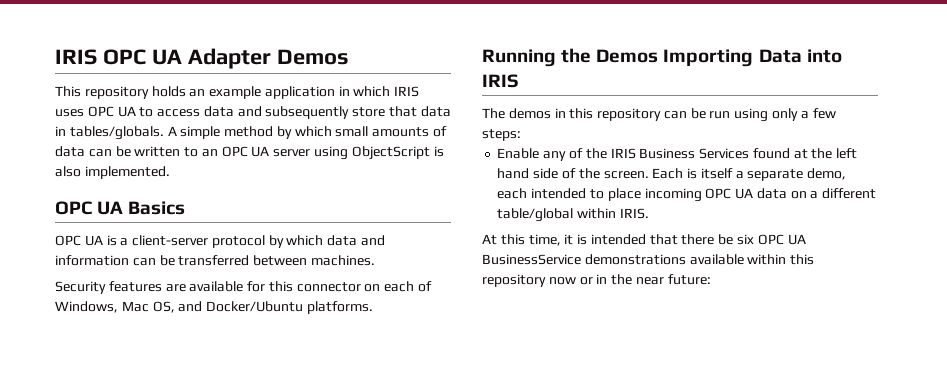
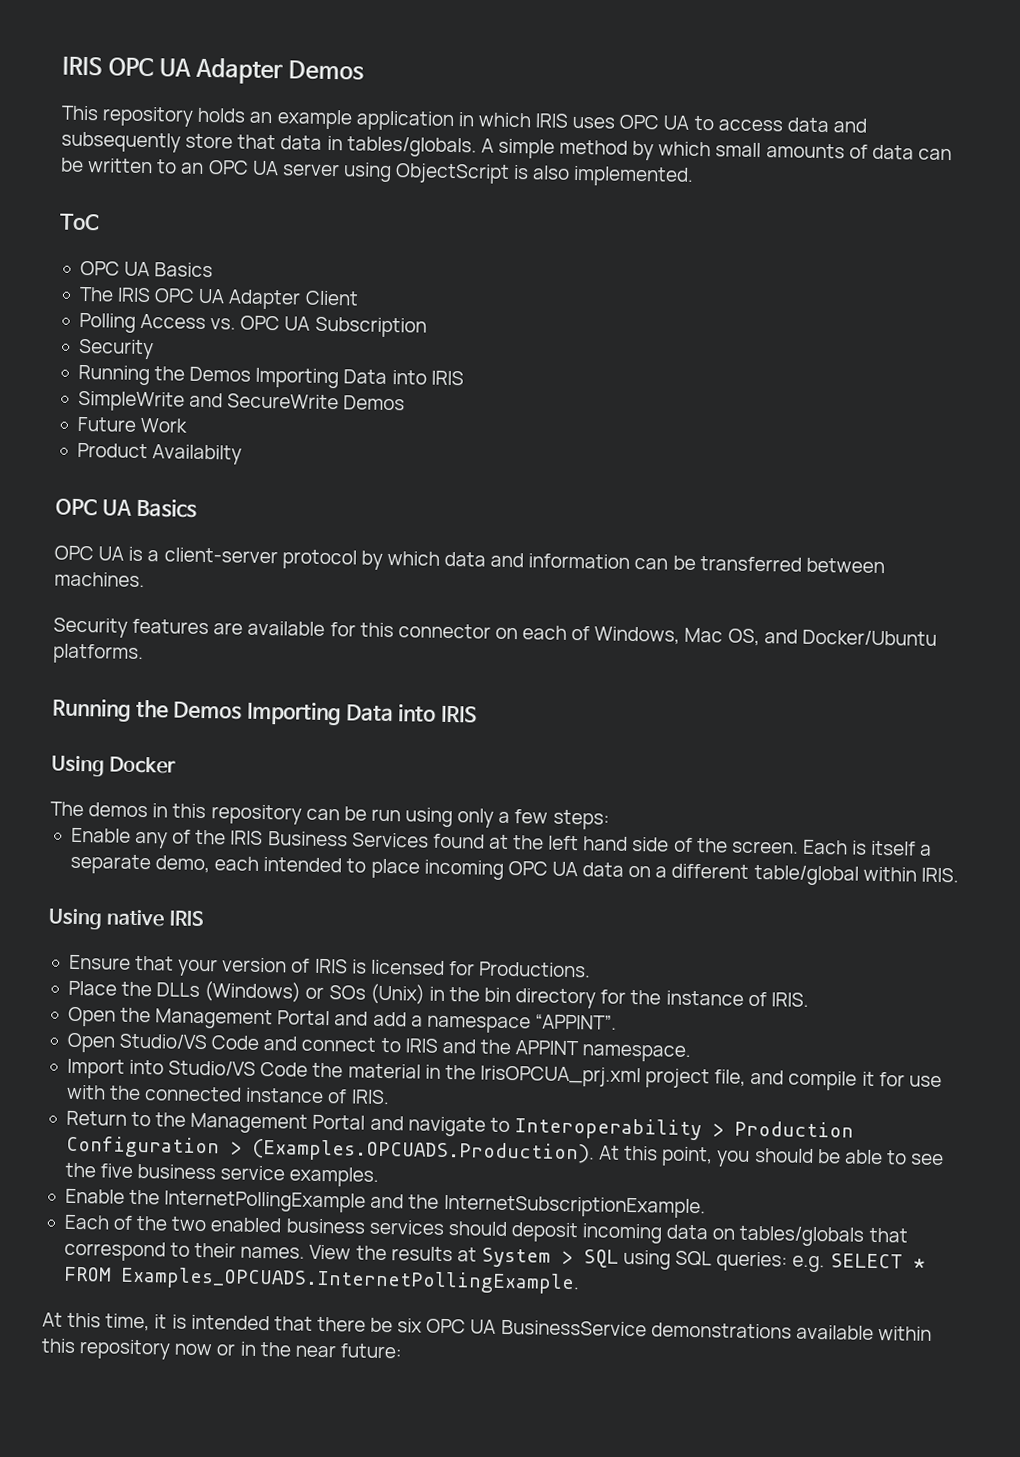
+ ToC
+ OPC UA Basics
+ The IRIS OPC UA Adapter Client
+ Polling Access vs. OPC UA Subscription
+ Security
+ Running the Demos Importing Data into IRIS
+ SimpleWrite and SecureWrite Demos
+ Future Work
+ Product Availabilty
+ Using Docker
+ Using native IRIS
+ Ensure that your version of IRIS is licensed for Productions.
+ Place the DLLs (Windows) or SOs (Unix) in the bin directory for the instance of IRIS.
+ Open the Management Portal and add a namespace “APPINT”.
+ Open Studio/VS Code and connect to IRIS and the APPINT namespace.
+ Import into Studio/VS Code the material in the IrisOPCUA_prj.xml project file, and compile it for use with the connected instance of IRIS.
+ Return to the Management Portal and navigate to Interoperability > Production Configuration > (Examples.OPCUADS.Production). At this point, you should be able to see the five business service examples.
+ Enable the InternetPollingExample and the InternetSubscriptionExample.
+ Each of the two enabled business services should deposit incoming data on tables/globals that correspond to their names. View the results at System > SQL using SQL queries: e.g. SELECT * FROM Examples_OPCUADS.InternetPollingExample.

